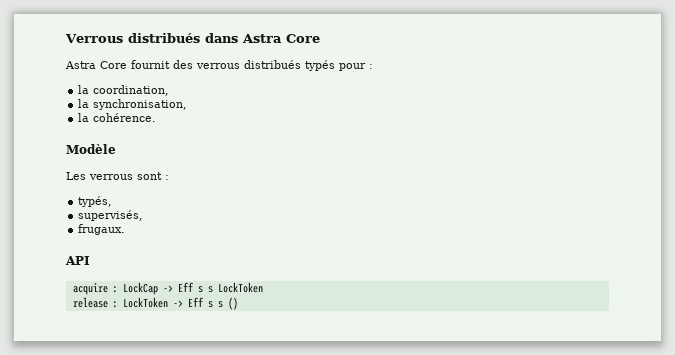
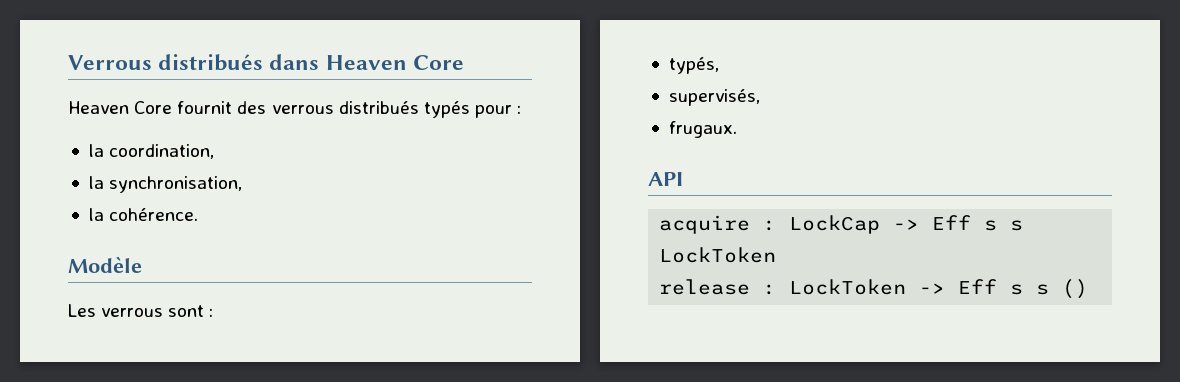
- Verrous distribués dans Astra Core
+ Verrous distribués dans Heaven Core
- Astra Core fournit des verrous distribués typés pour :
+ Heaven Core fournit des verrous distribués typés pour :

